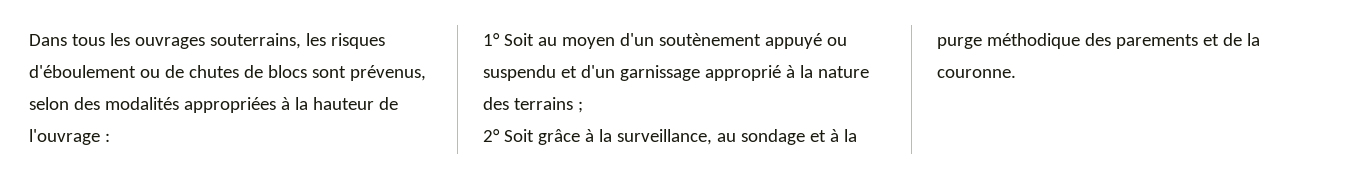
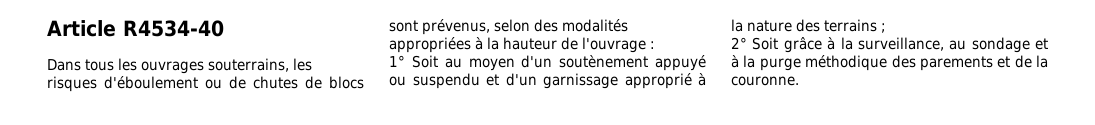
+ Article R4534-40

